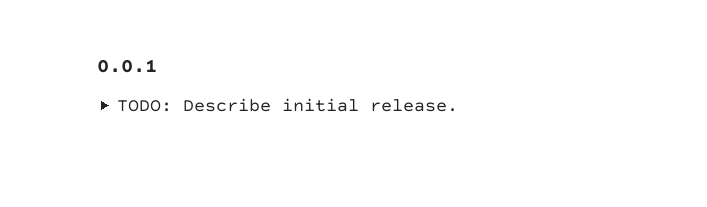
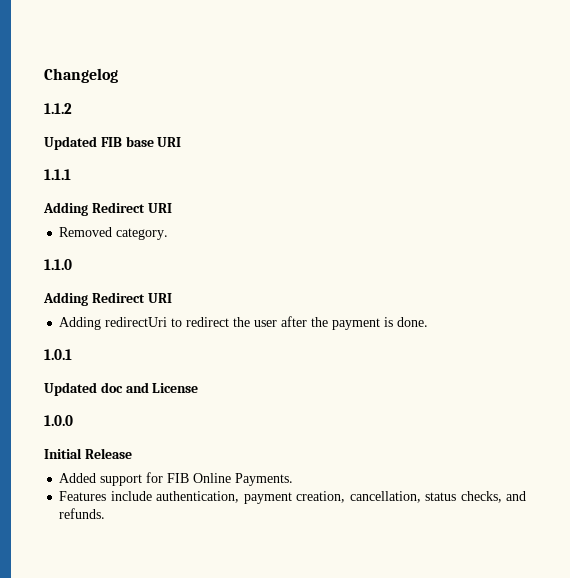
- 0.0.1
- TODO: Describe initial release.
+ Changelog
+ 1.1.2
+ Updated FIB base URI
+ 1.1.1
+ Adding Redirect URI
+ Removed category.
+ 1.1.0
+ Adding Redirect URI
+ Adding redirectUri to redirect the user after the payment is done.
+ 1.0.1
+ Updated doc and License
+ 1.0.0
+ Initial Release
+ Added support for FIB Online Payments.
+ Features include authentication, payment creation, cancellation, status checks, and refunds.

